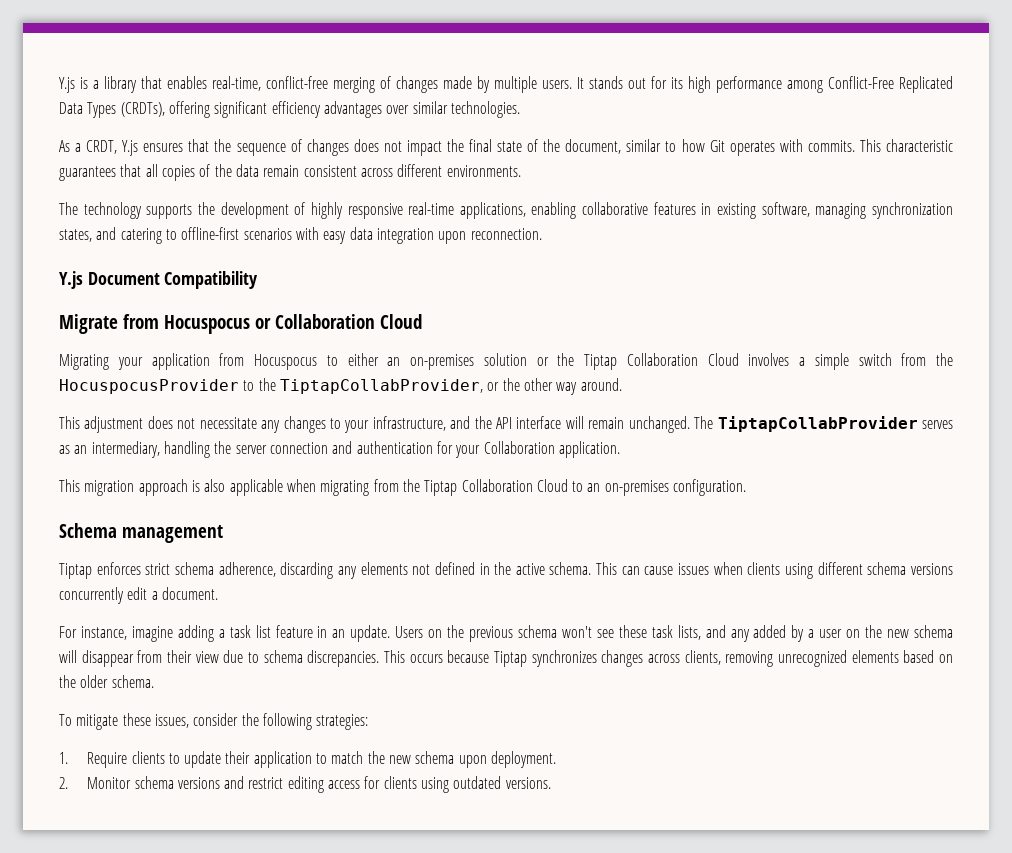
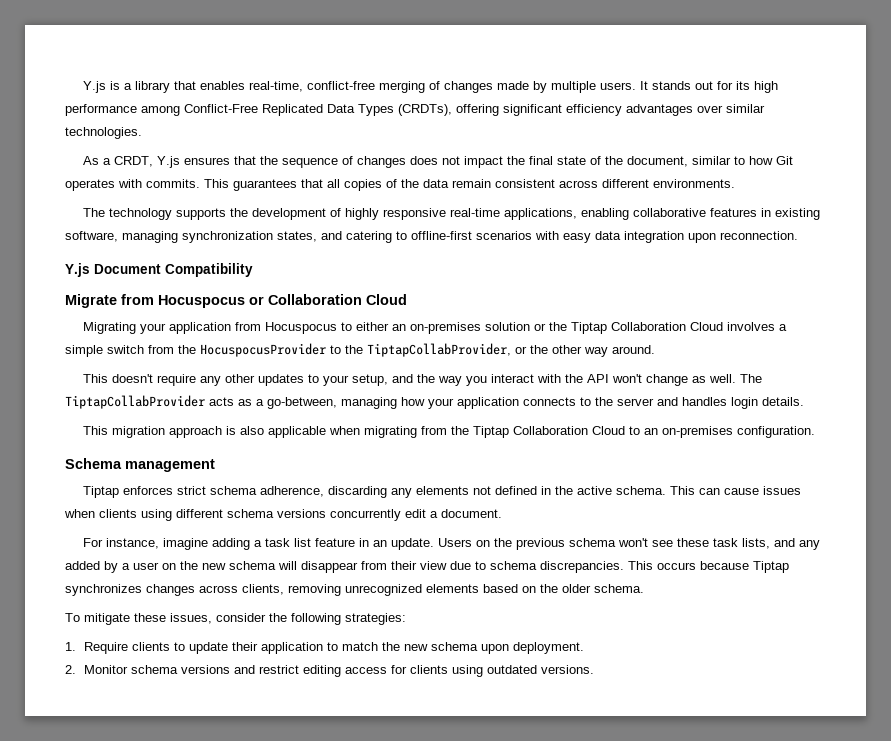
- This characteristic guarantees that all copies of the data remain consistent across different environments.
+ This guarantees that all copies of the data remain consistent across different environments.
- This adjustment does not necessitate any changes to your infrastructure, and the API interface will remain unchanged. The TiptapCollabProvider serves as an intermediary, handling the server connection and authentication for your Collaboration application.
+ This doesn't require any other updates to your setup, and the way you interact with the API won't change as well. The TiptapCollabProvider acts as a go-between, managing how your application connects to the server and handles login details.

